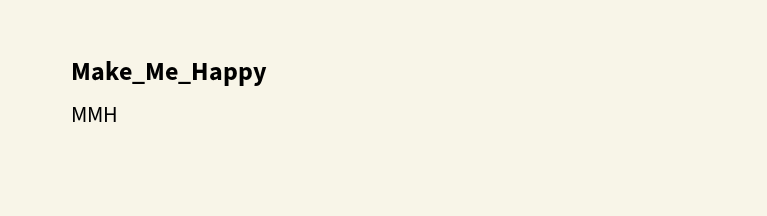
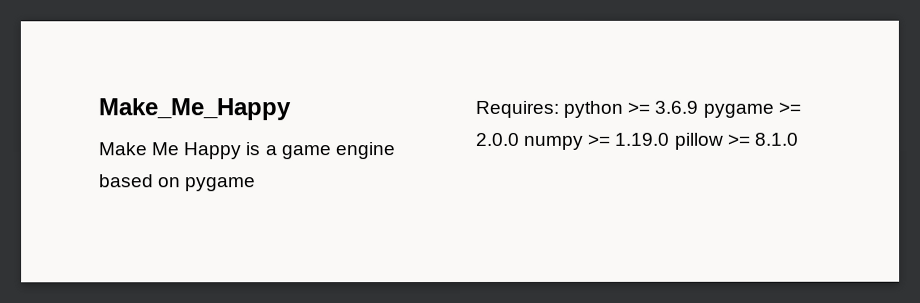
- MMH
+ Make Me Happy is a game engine based on pygame
+ Requires: python >= 3.6.9 pygame >= 2.0.0 numpy >= 1.19.0 pillow >= 8.1.0

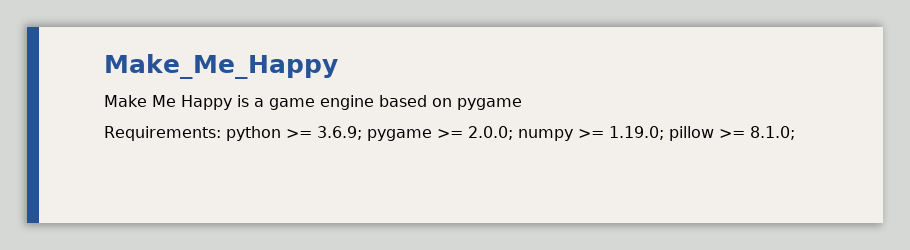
- Requires: python >= 3.6.9 pygame >= 2.0.0 numpy >= 1.19.0 pillow >= 8.1.0
+ Requirements: python >= 3.6.9; pygame >= 2.0.0; numpy >= 1.19.0; pillow >= 8.1.0;

